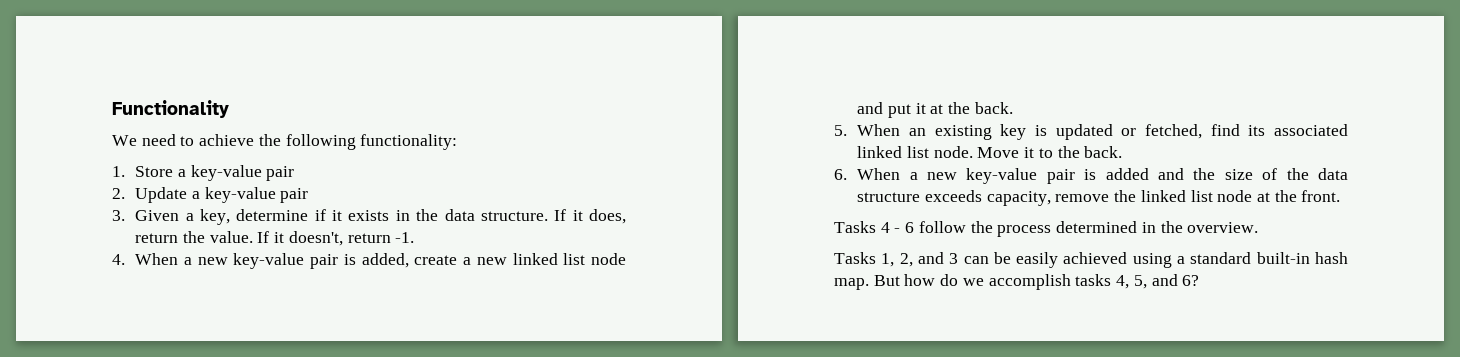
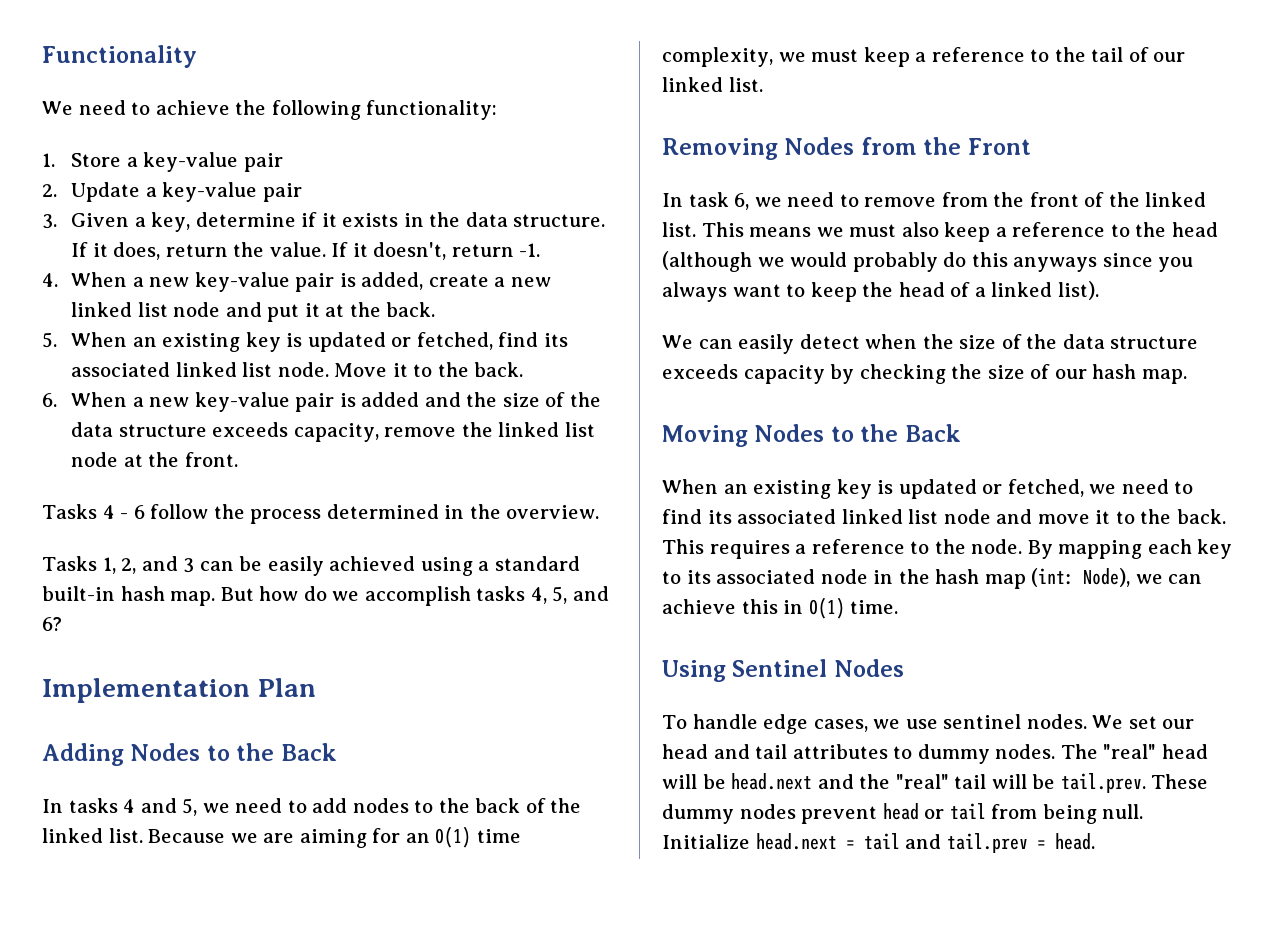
+ Implementation Plan
+ Adding Nodes to the Back
+ In tasks 4 and 5, we need to add nodes to the back of the linked list. Because we are aiming for an O(1) time complexity, we must keep a reference to the tail of our linked list.
+ Removing Nodes from the Front
+ In task 6, we need to remove from the front of the linked list. This means we must also keep a reference to the head (although we would probably do this anyways since you always want to keep the head of a linked list).
+ We can easily detect when the size of the data structure exceeds capacity by checking the size of our hash map.
+ Moving Nodes to the Back
+ When an existing key is updated or fetched, we need to find its associated linked list node and move it to the back. This requires a reference to the node. By mapping each key to its associated node in the hash map (int: Node), we can achieve this in O(1) time.
+ Using Sentinel Nodes
+ To handle edge cases, we use sentinel nodes. We set our head and tail attributes to dummy nodes. The "real" head will be head.next and the "real" tail will be tail.prev. These dummy nodes prevent head or tail from being null. Initialize head.next = tail and tail.prev = head.

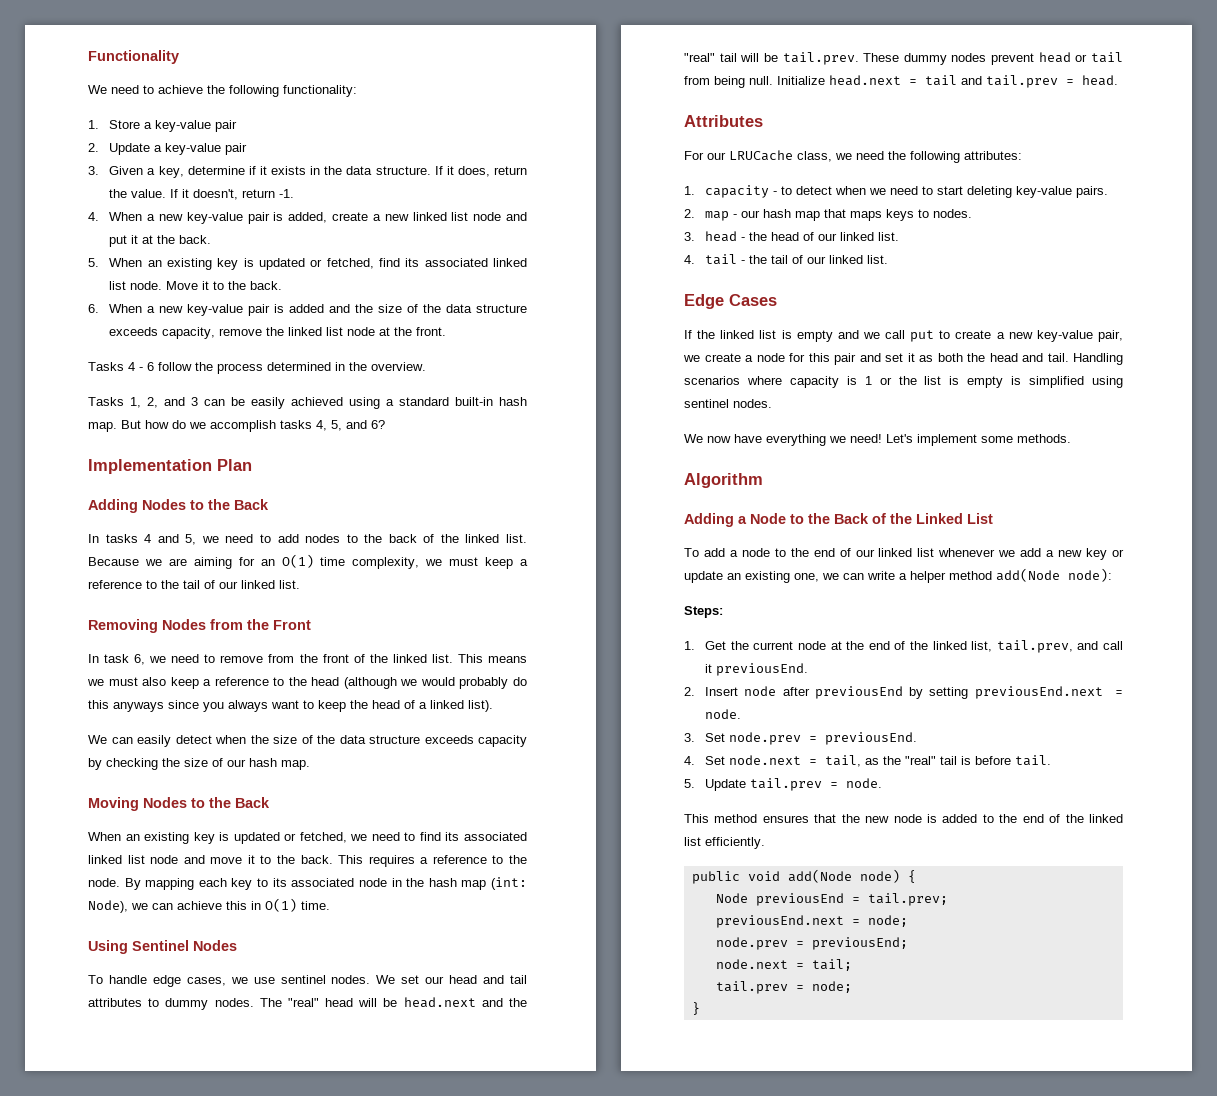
+ Attributes
+ For our LRUCache class, we need the following attributes:
+ 1. capacity - to detect when we need to start deleting key-value pairs.
+ 2. map - our hash map that maps keys to nodes.
+ 3. head - the head of our linked list.
+ 4. tail - the tail of our linked list.
+ Edge Cases
+ If the linked list is empty and we call put to create a new key-value pair, we create a node for this pair and set it as both the head and tail. Handling scenarios where capacity is 1 or the list is empty is simplified using sentinel nodes.
+ We now have everything we need! Let's implement some methods.
+ Algorithm
+ Adding a Node to the Back of the Linked List
+ To add a node to the end of our linked list whenever we add a new key or update an existing one, we can write a helper method add(Node node):
+ Steps:
+ 1. Get the current node at the end of the linked list, tail.prev, and call it previousEnd.
+ 2. Insert node after previousEnd by setting previousEnd.next = node.
+ 3. Set node.prev = previousEnd.
+ 4. Set node.next = tail, as the "real" tail is before tail.
+ 5. Update tail.prev = node.
+ This method ensures that the new node is added to the end of the linked list efficiently.
+ public void add(Node node) {
+ Node previousEnd = tail.prev;
+ previousEnd.next = node;
+ node.prev = previousEnd;
+ node.next = tail;
+ tail.prev = node;
+ }

